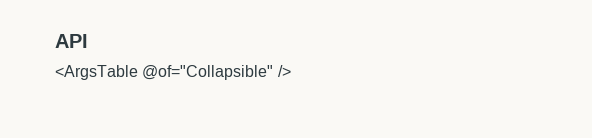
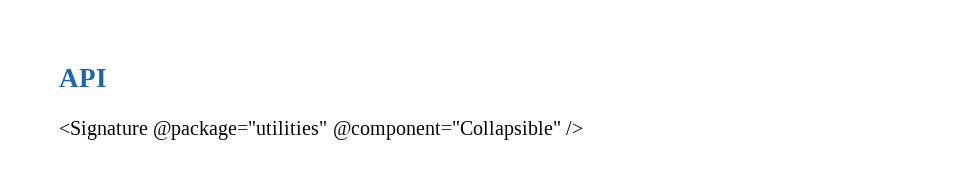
- <ArgsTable @of="Collapsible" />
+ <Signature @package="utilities" @component="Collapsible" />

